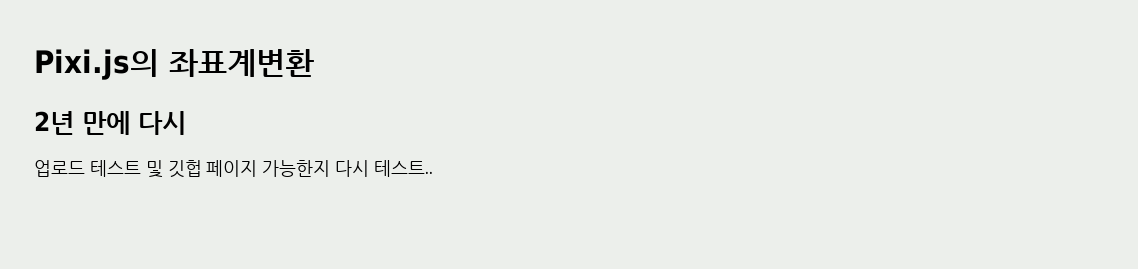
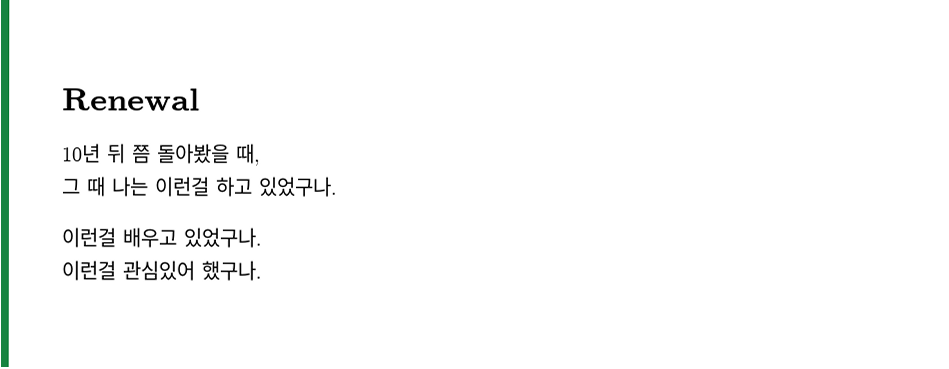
- Pixi.js의 좌표계변환
- 2년 만에 다시
- 업로드 테스트 및 깃헙 페이지 가능한지 다시 테스트..
+ Renewal
+ 10년 뒤 쯤 돌아봤을 때,
+ 그 때 나는 이런걸 하고 있었구나.
+ 이런걸 배우고 있었구나.
+ 이런걸 관심있어 했구나.

